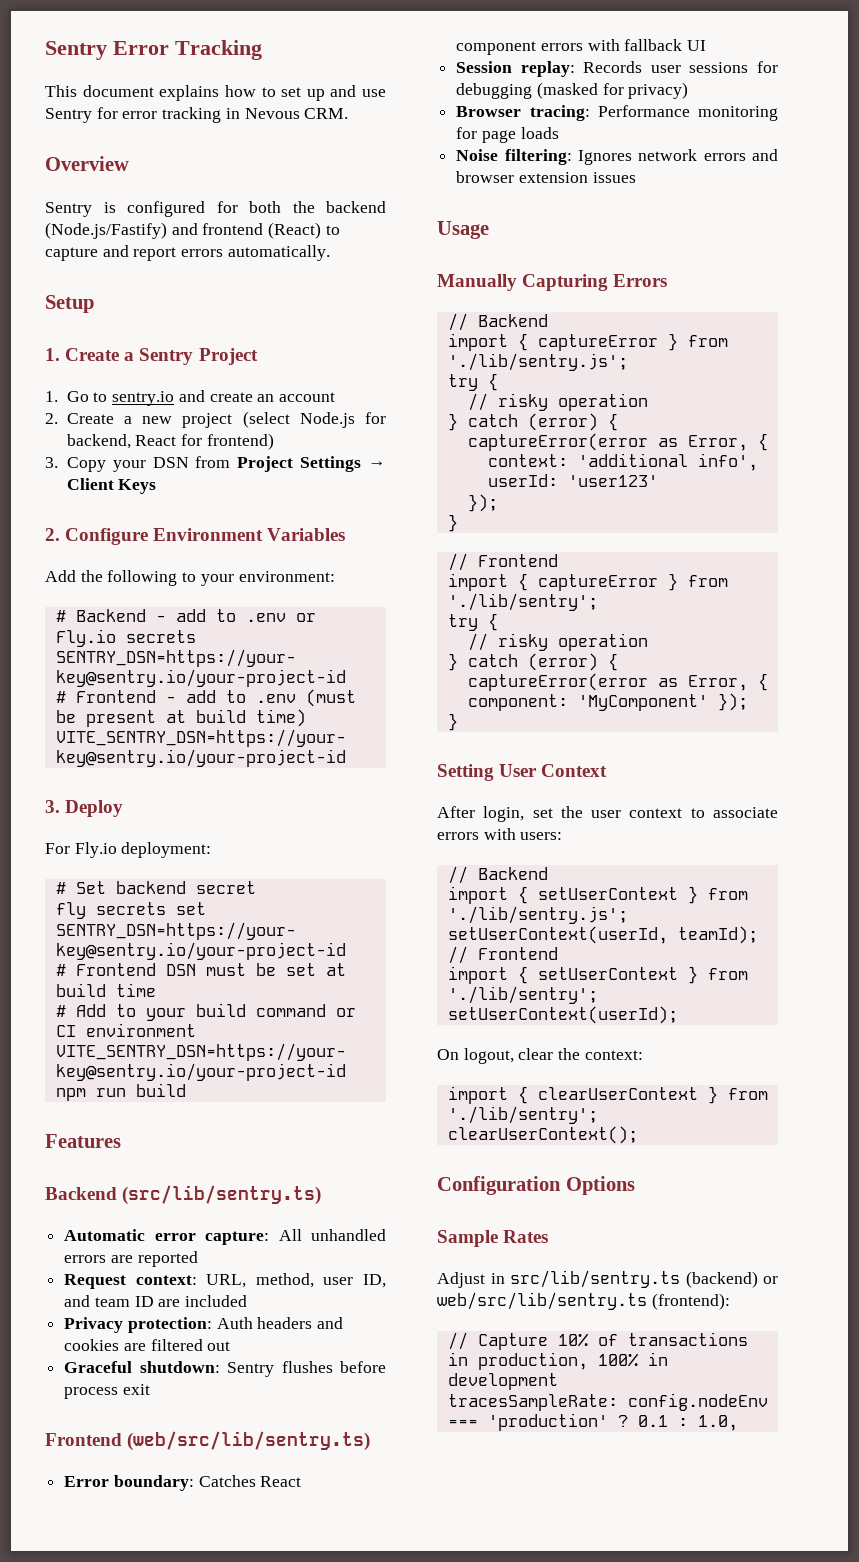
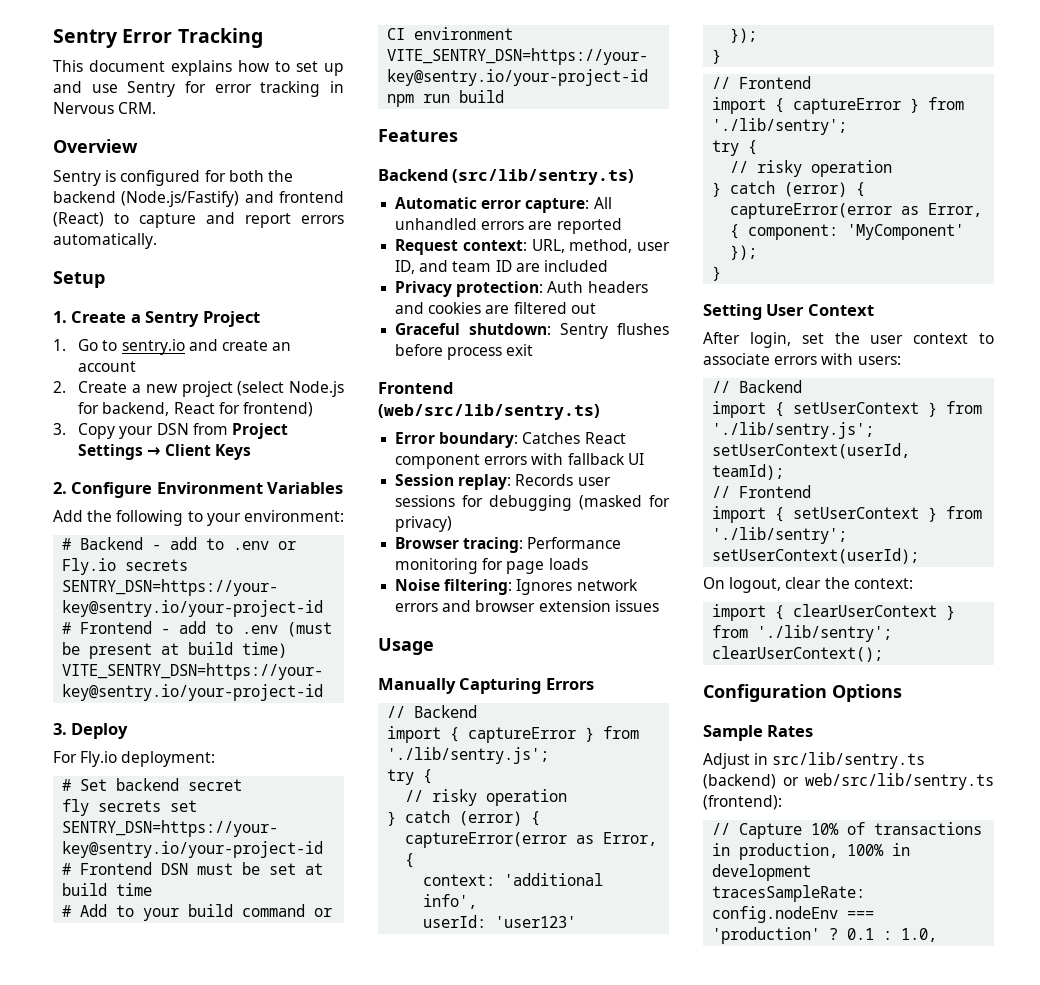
- This document explains how to set up and use Sentry for error tracking in Nevous CRM.
+ This document explains how to set up and use Sentry for error tracking in Nervous CRM.

